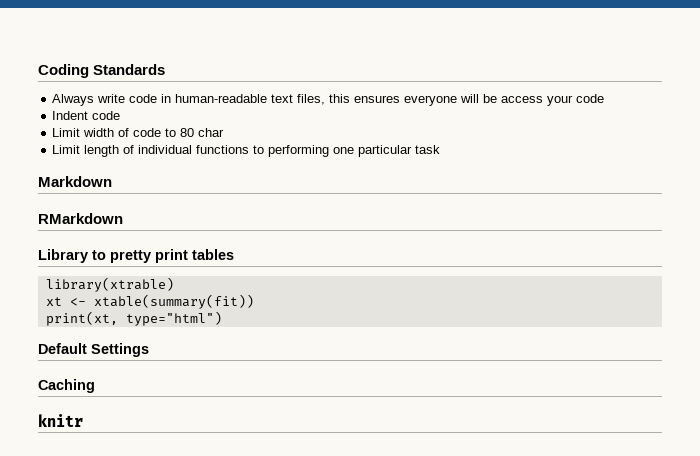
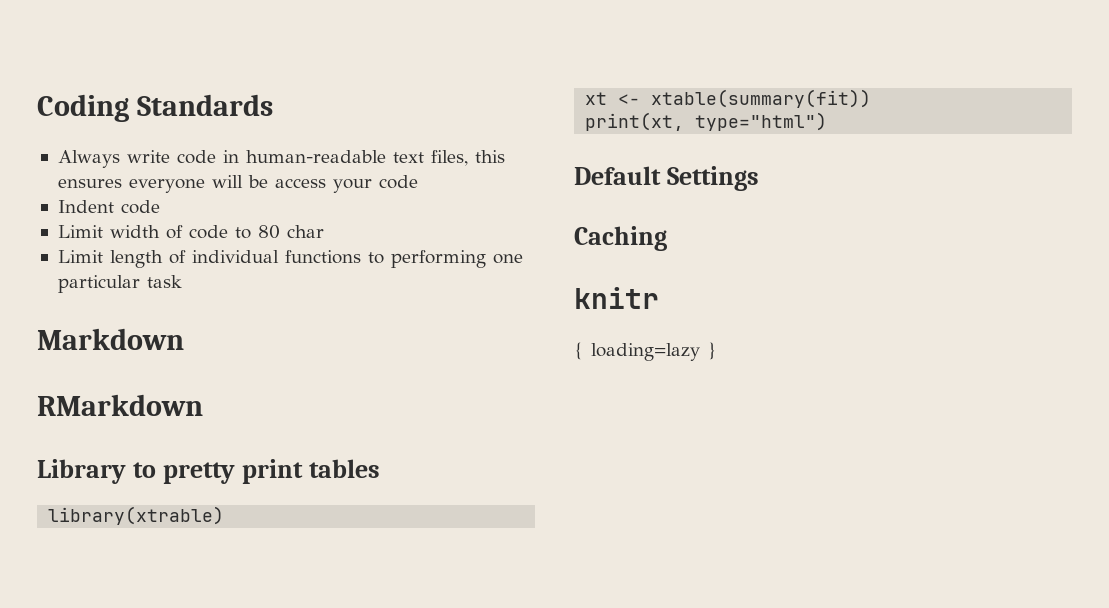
+ { loading=lazy }

